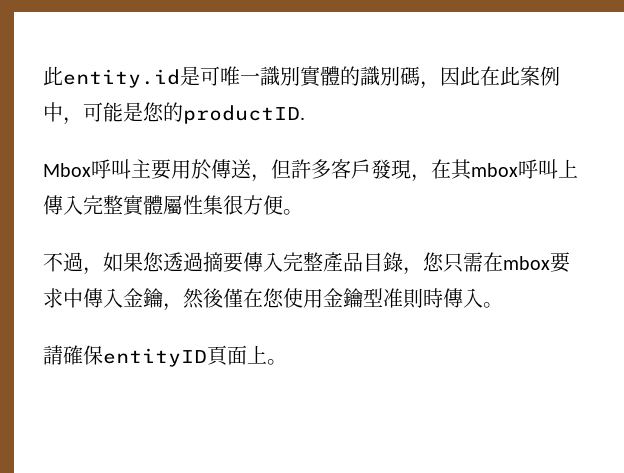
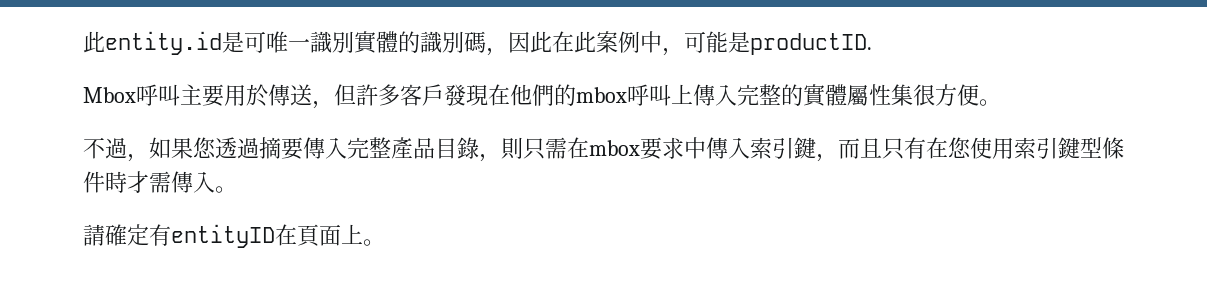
- 此entity.id是可唯一識別實體的識別碼，因此在此案例中，可能是您的productID.
+ 此entity.id是可唯一識別實體的識別碼，因此在此案例中，可能是productID.
- Mbox呼叫主要用於傳送，但許多客戶發現，在其mbox呼叫上傳入完整實體屬性集很方便。
+ Mbox呼叫主要用於傳送，但許多客戶發現在他們的mbox呼叫上傳入完整的實體屬性集很方便。
- 不過，如果您透過摘要傳入完整產品目錄，您只需在mbox要求中傳入金鑰，然後僅在您使用金鑰型准則時傳入。
+ 不過，如果您透過摘要傳入完整產品目錄，則只需在mbox要求中傳入索引鍵，而且只有在您使用索引鍵型條件時才需傳入。
- 請確保entityID頁面上。
+ 請確定有entityID在頁面上。

